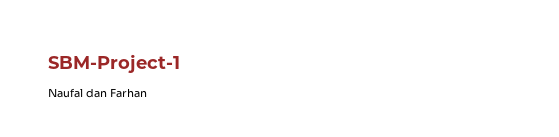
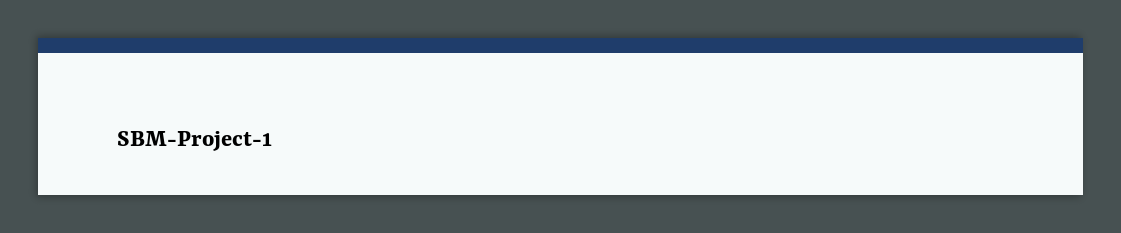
- Naufal dan Farhan

